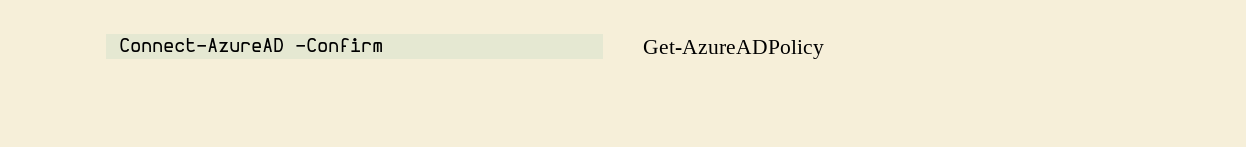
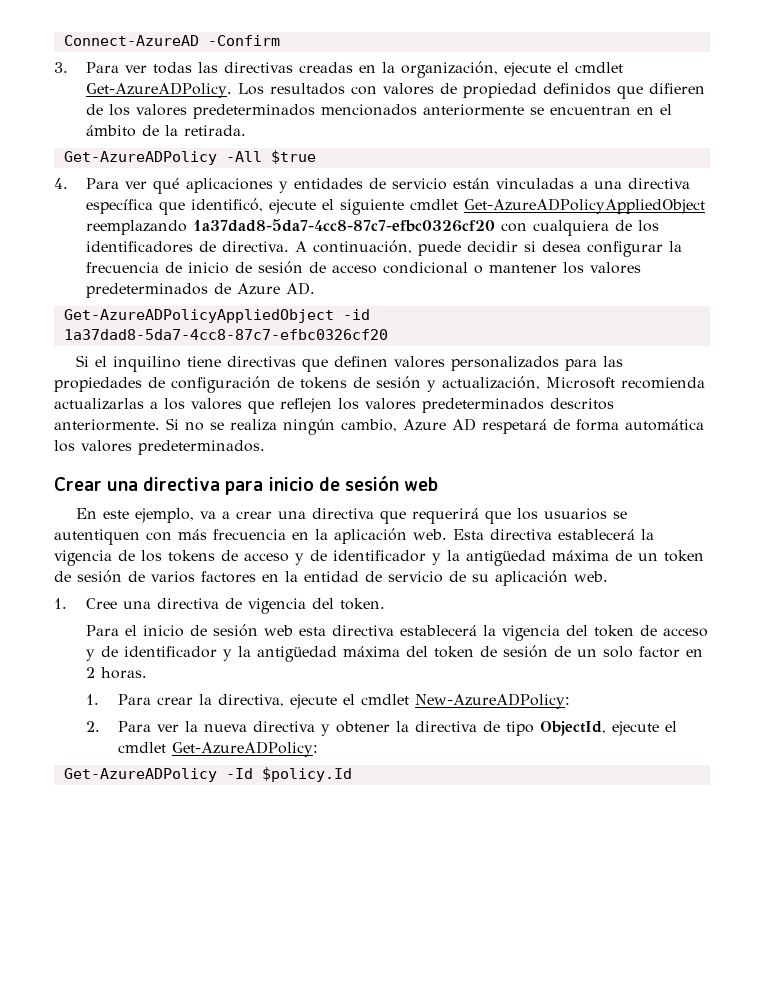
- Get-AzureADPolicy
+ 3. Para ver todas las directivas creadas en la organización, ejecute el cmdlet Get-AzureADPolicy. Los resultados con valores de propiedad definidos que difieren de los valores predeterminados mencionados anteriormente se encuentran en el ámbito de la retirada.
+ Get-AzureADPolicy -All $true
+ 4. Para ver qué aplicaciones y entidades de servicio están vinculadas a una directiva específica que identificó, ejecute el siguiente cmdlet Get-AzureADPolicyAppliedObject reemplazando 1a37dad8-5da7-4cc8-87c7-efbc0326cf20 con cualquiera de los identificadores de directiva. A continuación, puede decidir si desea configurar la frecuencia de inicio de sesión de acceso condicional o mantener los valores predeterminados de Azure AD.
+ Get-AzureADPolicyAppliedObject -id 1a37dad8-5da7-4cc8-87c7-efbc0326cf20
+ Si el inquilino tiene directivas que definen valores personalizados para las propiedades de configuración de tokens de sesión y actualización, Microsoft recomienda actualizarlas a los valores que reflejen los valores predeterminados descritos anteriormente. Si no se realiza ningún cambio, Azure AD respetará de forma automática los valores predeterminados.
+ Crear una directiva para inicio de sesión web
+ En este ejemplo, va a crear una directiva que requerirá que los usuarios se autentiquen con más frecuencia en la aplicación web. Esta directiva establecerá la vigencia de los tokens de acceso y de identificador y la antigüedad máxima de un token de sesión de varios factores en la entidad de servicio de su aplicación web.
+ 1. Cree una directiva de vigencia del token.
+ Para el inicio de sesión web esta directiva establecerá la vigencia del token de acceso y de identificador y la antigüedad máxima del token de sesión de un solo factor en 2 horas.
+ 1. Para crear la directiva, ejecute el cmdlet New-AzureADPolicy:
+ 2. Para ver la nueva directiva y obtener la directiva de tipo ObjectId, ejecute el cmdlet Get-AzureADPolicy:
+ Get-AzureADPolicy -Id $policy.Id

